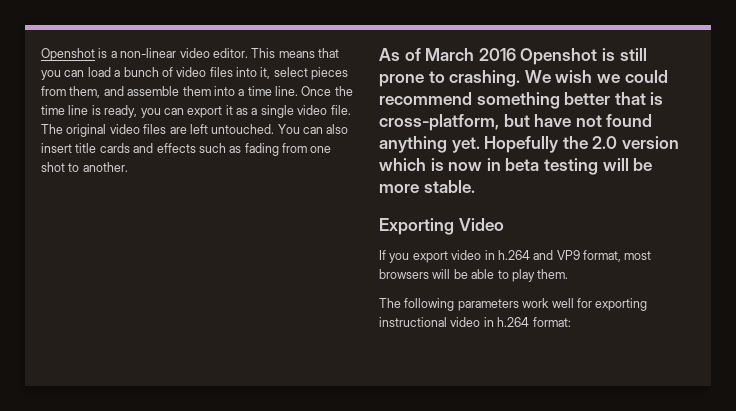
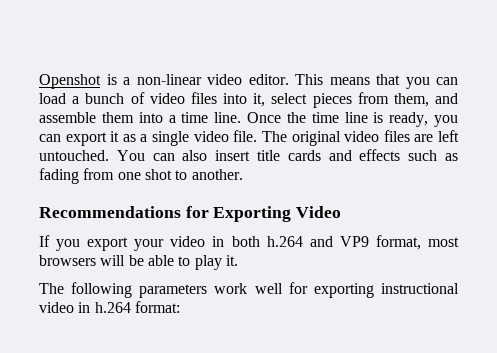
- As of March 2016 Openshot is still prone to crashing. We wish we could recommend something better that is cross-platform, but have not found anything yet. Hopefully the 2.0 version which is now in beta testing will be more stable.
- Exporting Video
+ Recommendations for Exporting Video
- If you export video in h.264 and VP9 format, most browsers will be able to play them.
+ If you export your video in both h.264 and VP9 format, most browsers will be able to play it.

